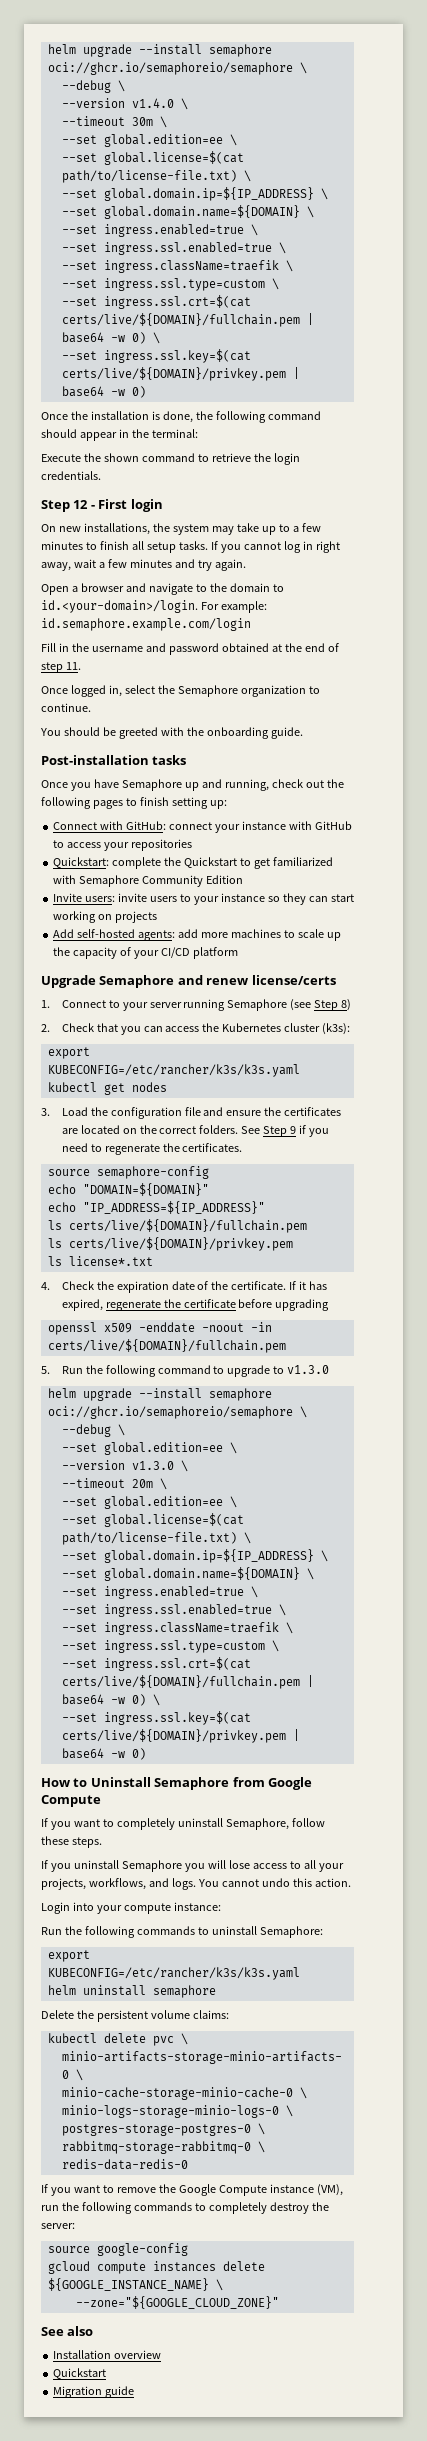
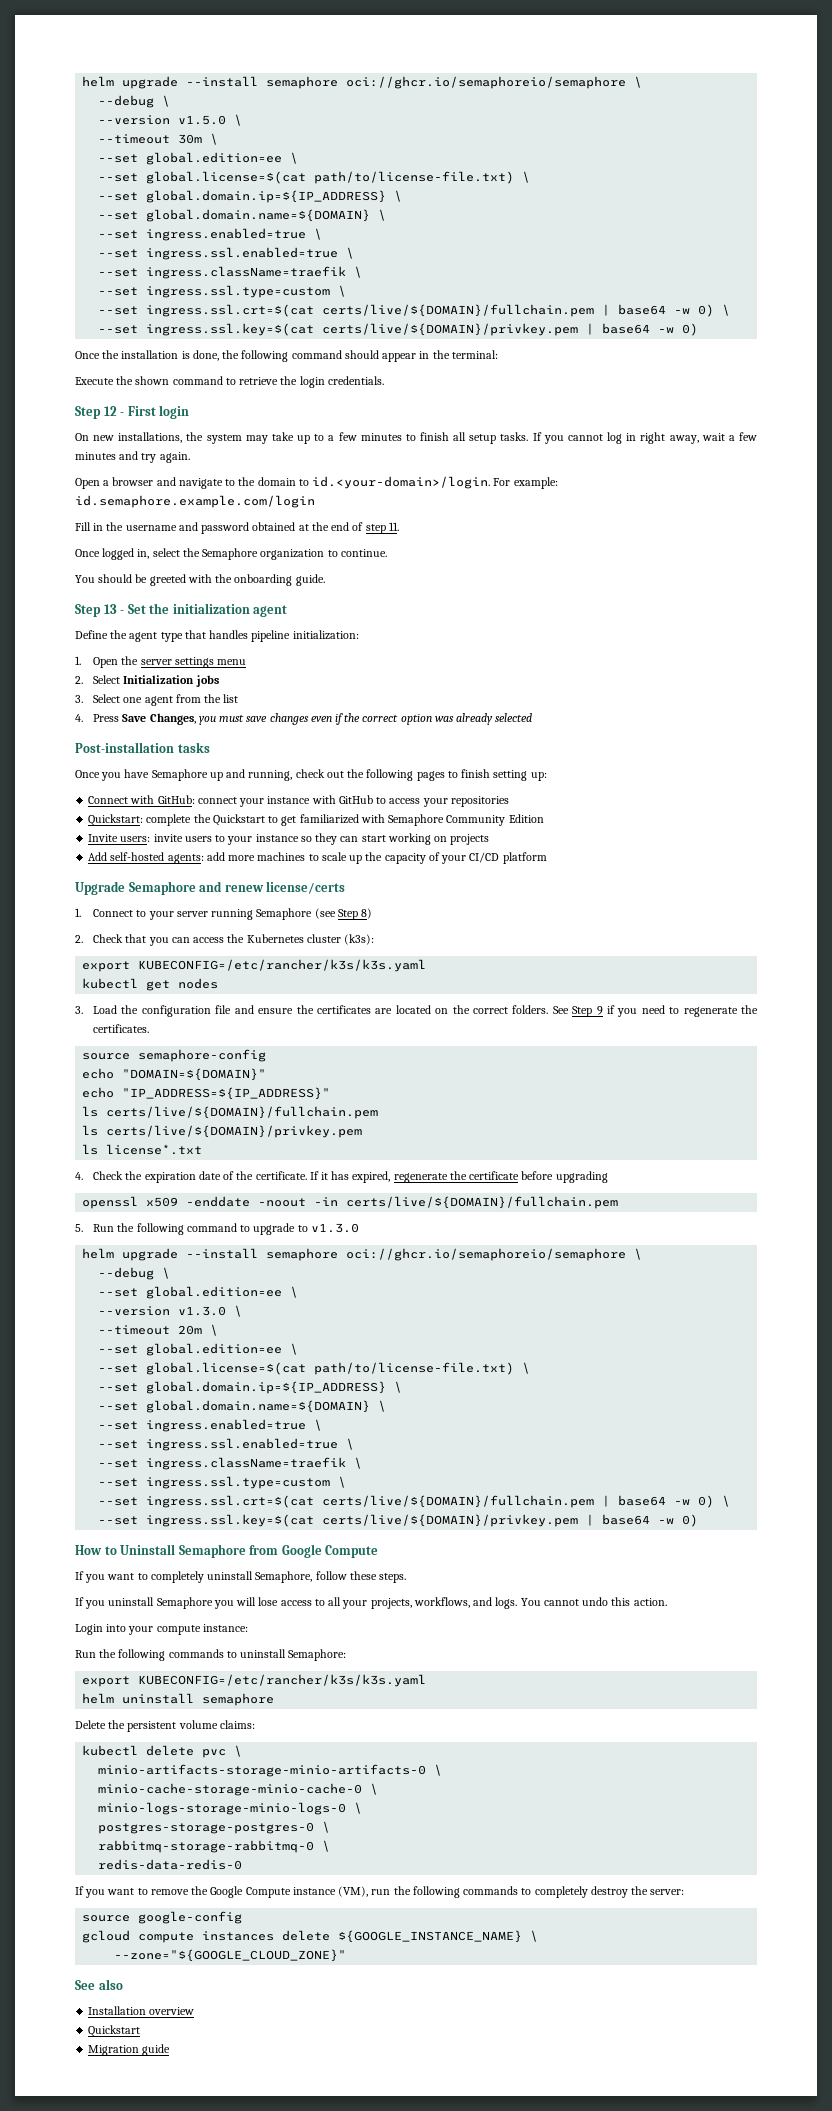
- --version v1.4.0 \
+ --version v1.5.0 \
+ Step 13 - Set the initialization agent
+ Define the agent type that handles pipeline initialization:
+ 1. Open the server settings menu
+ 2. Select Initialization jobs
+ 3. Select one agent from the list
+ 4. Press Save Changes, you must save changes even if the correct option was already selected

